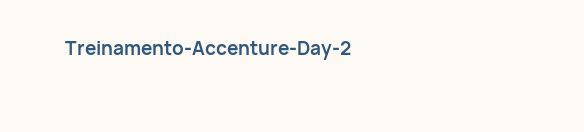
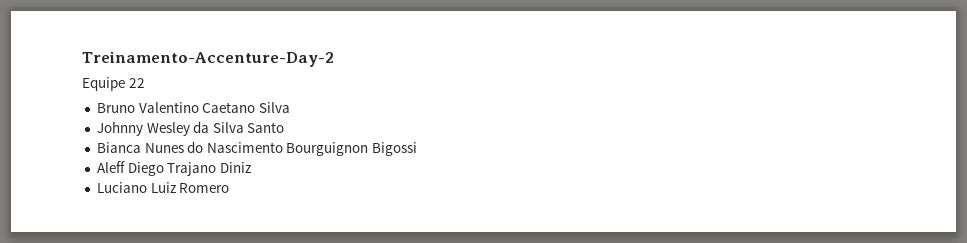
+ Equipe 22
+ Bruno Valentino Caetano Silva
+ Johnny Wesley da Silva Santo
+ Bianca Nunes do Nascimento Bourguignon Bigossi
+ Aleff Diego Trajano Diniz
+ Luciano Luiz Romero

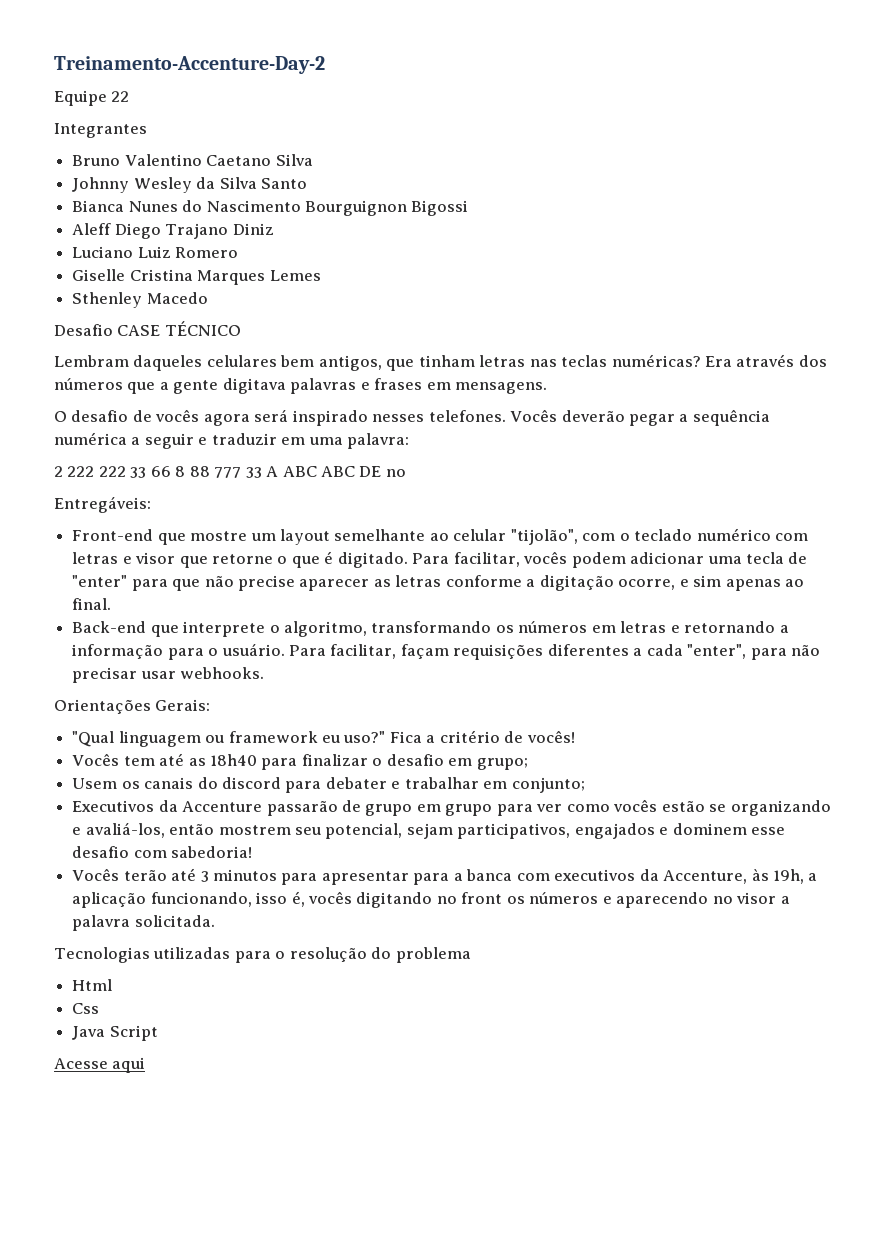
+ Integrantes
+ Giselle Cristina Marques Lemes
+ Sthenley Macedo
+ Desafio CASE TÉCNICO
+ Lembram daqueles celulares bem antigos, que tinham letras nas teclas numéricas? Era através dos números que a gente digitava palavras e frases em mensagens.
+ O desafio de vocês agora será inspirado nesses telefones. Vocês deverão pegar a sequência numérica a seguir e traduzir em uma palavra:
+ 2 222 222 33 66 8 88 777 33 A ABC ABC DE no
+ Entregáveis:
+ Front-end que mostre um layout semelhante ao celular "tijolão", com o teclado numérico com letras e visor que retorne o que é digitado. Para facilitar, vocês podem adicionar uma tecla de "enter" para que não precise aparecer as letras conforme a digitação ocorre, e sim apenas ao final.
+ Back-end que interprete o algoritmo, transformando os números em letras e retornando a informação para o usuário. Para facilitar, façam requisições diferentes a cada "enter", para não precisar usar webhooks.
+ Orientações Gerais:
+ "Qual linguagem ou framework eu uso?" Fica a critério de vocês!
+ Vocês tem até as 18h40 para finalizar o desafio em grupo;
+ Usem os canais do discord para debater e trabalhar em conjunto;
+ Executivos da Accenture passarão de grupo em grupo para ver como vocês estão se organizando e avaliá-los, então mostrem seu potencial, sejam participativos, engajados e dominem esse desafio com sabedoria!
+ Vocês terão até 3 minutos para apresentar para a banca com executivos da Accenture, às 19h, a aplicação funcionando, isso é, vocês digitando no front os números e aparecendo no visor a palavra solicitada.
+ Tecnologias utilizadas para o resolução do problema
+ Html
+ Css
+ Java Script
+ Acesse aqui

